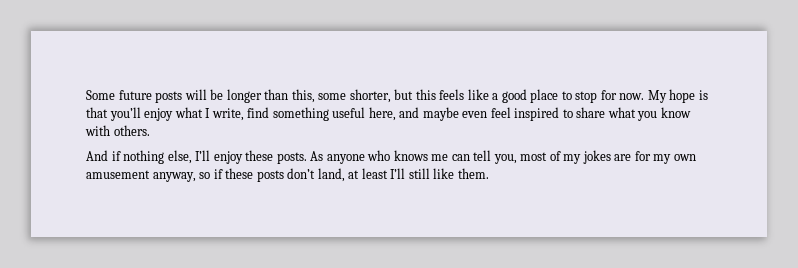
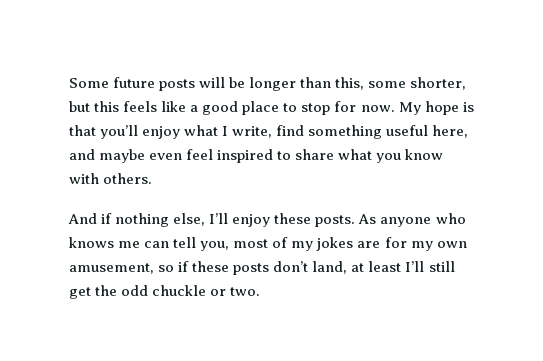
- As anyone who knows me can tell you, most of my jokes are for my own amusement anyway, so if these posts don’t land, at least I’ll still like them.
+ As anyone who knows me can tell you, most of my jokes are for my own amusement, so if these posts don’t land, at least I’ll still get the odd chuckle or two.

